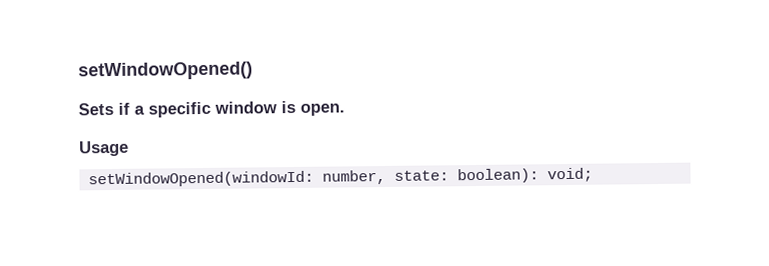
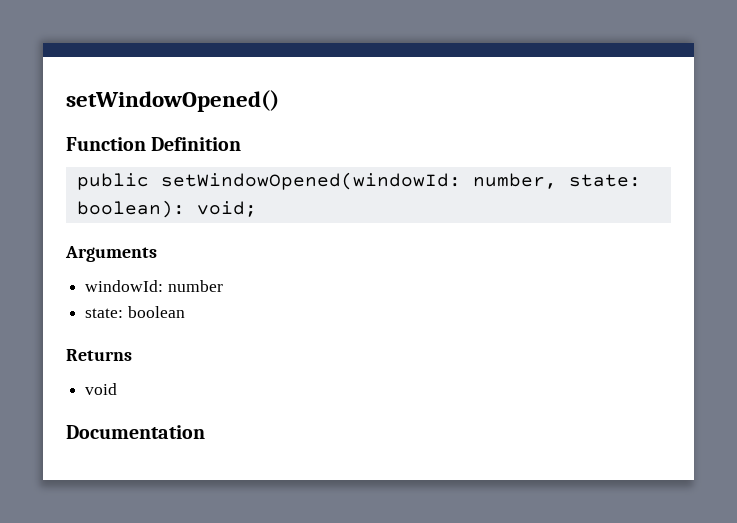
- Sets if a specific window is open.
- Usage
- setWindowOpened(windowId: number, state: boolean): void;
+ Function Definition
+ public setWindowOpened(windowId: number, state: boolean): void;
+ Arguments
+ windowId: number
+ state: boolean
+ Returns
+ void
+ Documentation

